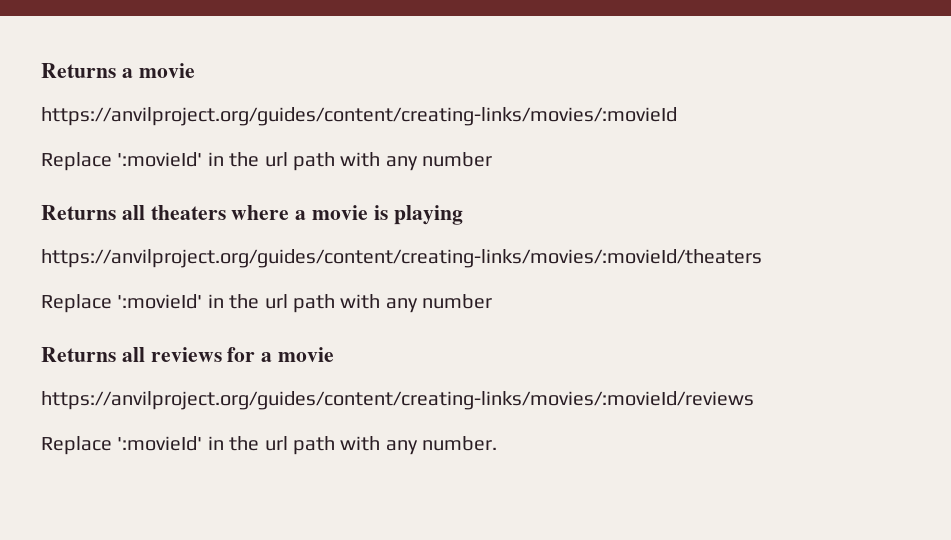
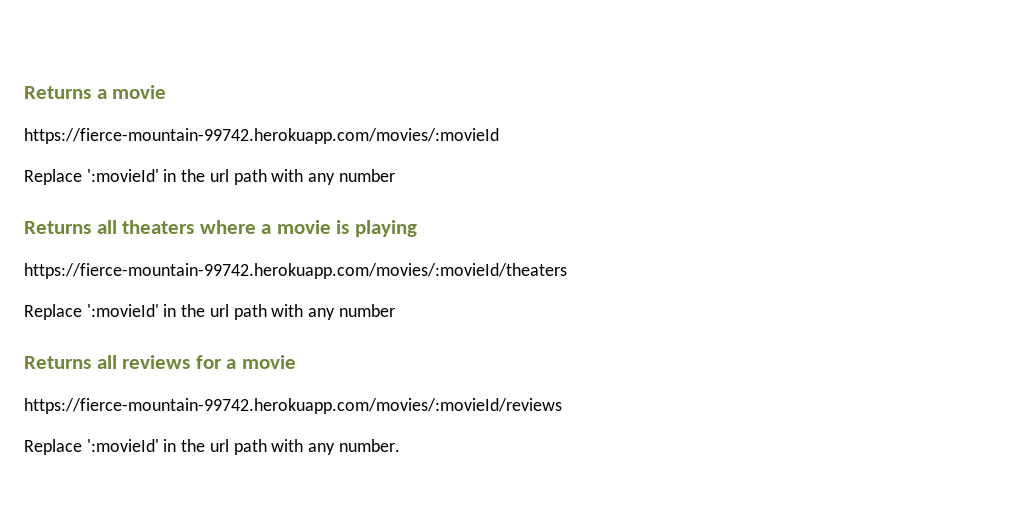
- https://anvilproject.org/guides/content/creating-links/movies/:movieId
+ https://fierce-mountain-99742.herokuapp.com/movies/:movieId
- https://anvilproject.org/guides/content/creating-links/movies/:movieId/theaters
+ https://fierce-mountain-99742.herokuapp.com/movies/:movieId/theaters
- https://anvilproject.org/guides/content/creating-links/movies/:movieId/reviews
+ https://fierce-mountain-99742.herokuapp.com/movies/:movieId/reviews

